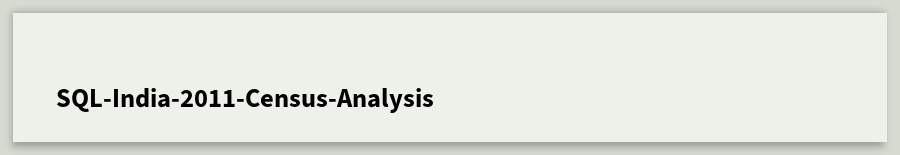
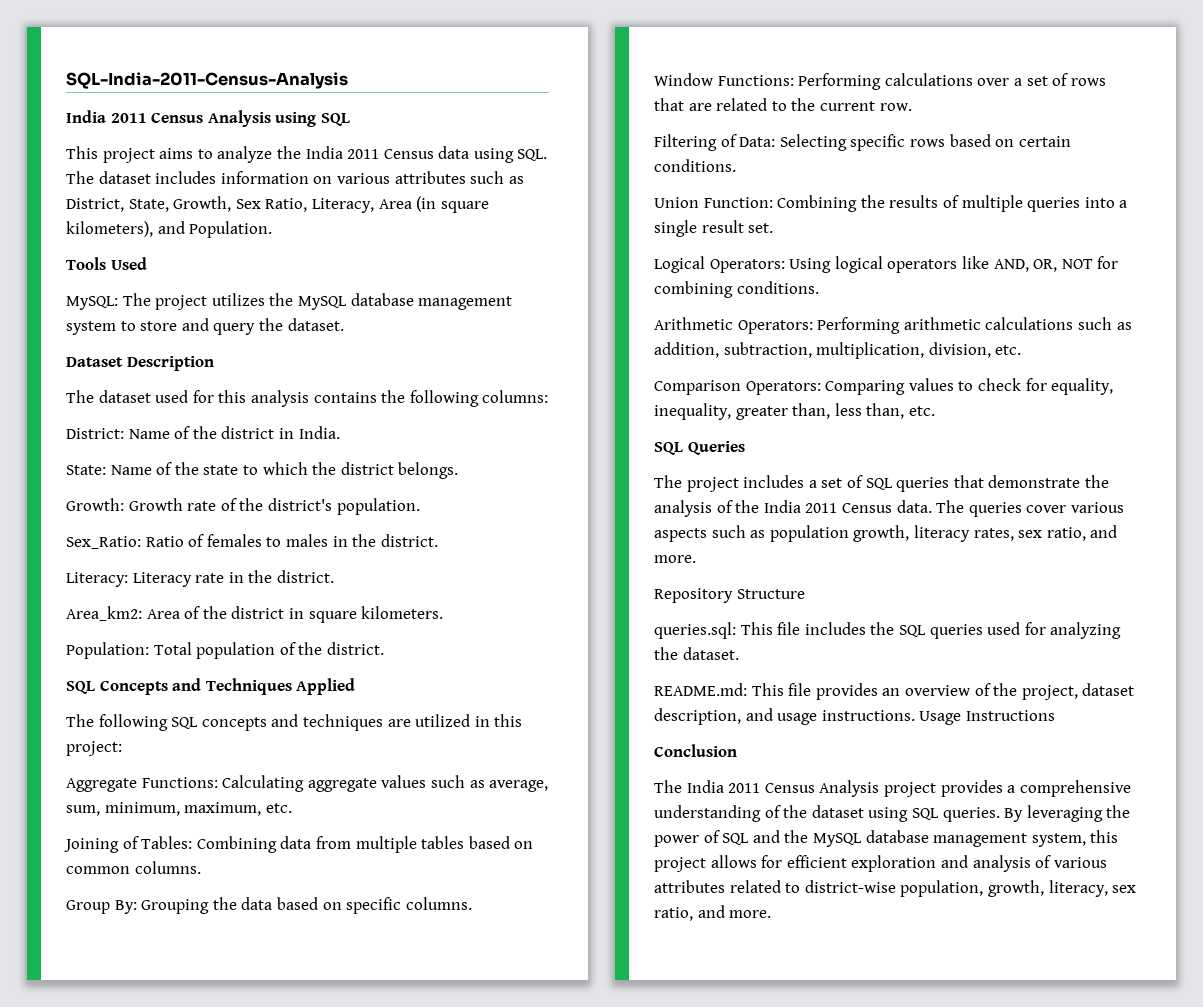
+ India 2011 Census Analysis using SQL
+ This project aims to analyze the India 2011 Census data using SQL. The dataset includes information on various attributes such as District, State, Growth, Sex Ratio, Literacy, Area (in square kilometers), and Population.
+ Tools Used
+ MySQL: The project utilizes the MySQL database management system to store and query the dataset.
+ Dataset Description
+ The dataset used for this analysis contains the following columns:
+ District: Name of the district in India.
+ State: Name of the state to which the district belongs.
+ Growth: Growth rate of the district's population.
+ Sex_Ratio: Ratio of females to males in the district.
+ Literacy: Literacy rate in the district.
+ Area_km2: Area of the district in square kilometers.
+ Population: Total population of the district.
+ SQL Concepts and Techniques Applied
+ The following SQL concepts and techniques are utilized in this project:
+ Aggregate Functions: Calculating aggregate values such as average, sum, minimum, maximum, etc.
+ Joining of Tables: Combining data from multiple tables based on common columns.
+ Group By: Grouping the data based on specific columns.
+ Window Functions: Performing calculations over a set of rows that are related to the current row.
+ Filtering of Data: Selecting specific rows based on certain conditions.
+ Union Function: Combining the results of multiple queries into a single result set.
+ Logical Operators: Using logical operators like AND, OR, NOT for combining conditions.
+ Arithmetic Operators: Performing arithmetic calculations such as addition, subtraction, multiplication, division, etc.
+ Comparison Operators: Comparing values to check for equality, inequality, greater than, less than, etc.
+ SQL Queries
+ The project includes a set of SQL queries that demonstrate the analysis of the India 2011 Census data. The queries cover various aspects such as population growth, literacy rates, sex ratio, and more.
+ Repository Structure
+ queries.sql: This file includes the SQL queries used for analyzing the dataset.
+ README.md: This file provides an overview of the project, dataset description, and usage instructions. Usage Instructions
+ Conclusion
+ The India 2011 Census Analysis project provides a comprehensive understanding of the dataset using SQL queries. By leveraging the power of SQL and the MySQL database management system, this project allows for efficient exploration and analysis of various attributes related to district-wise population, growth, literacy, sex ratio, and more.

